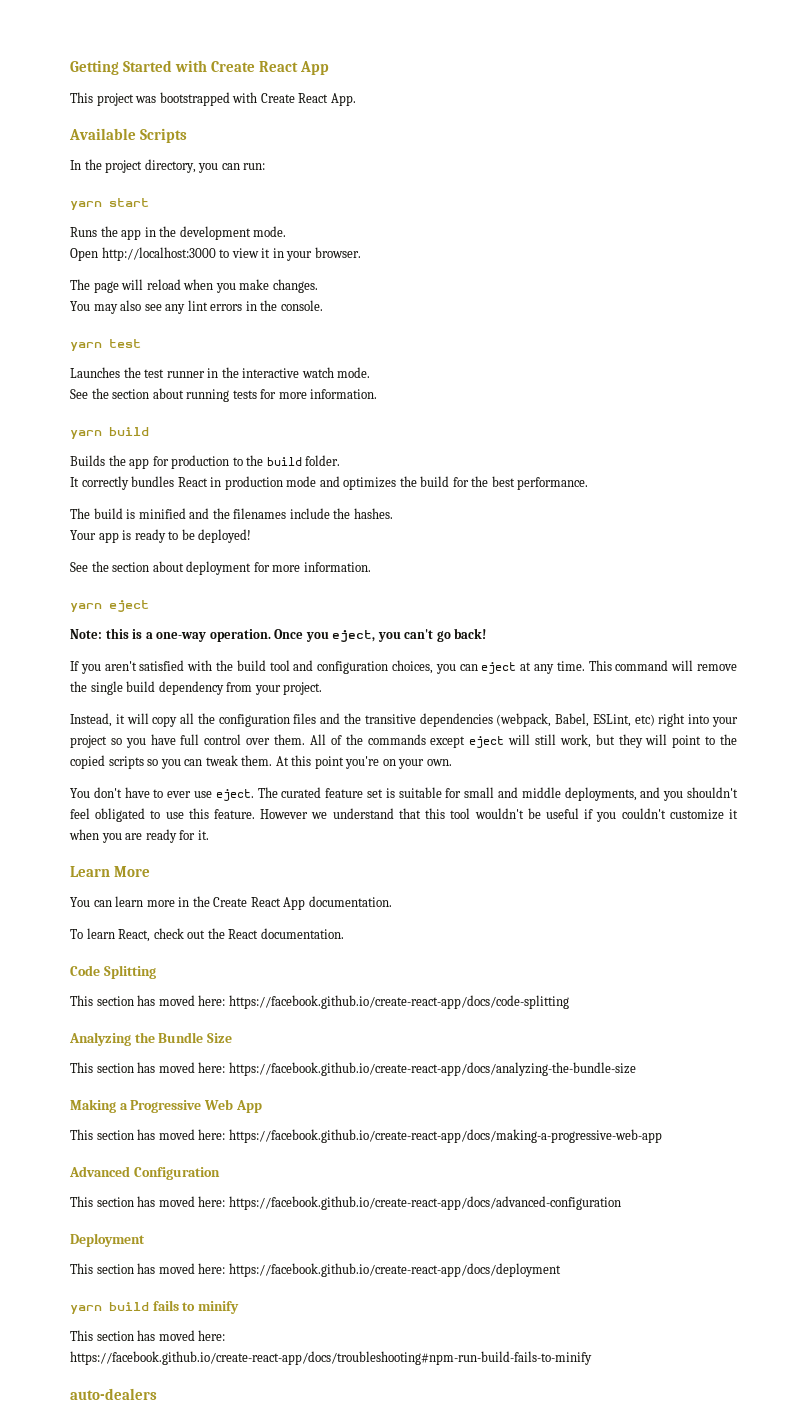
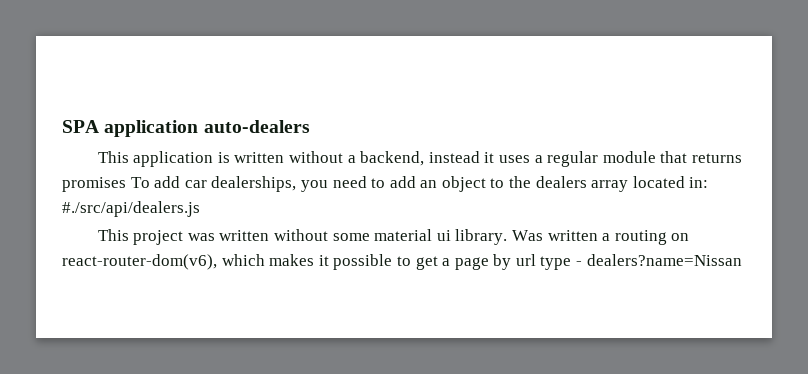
- Getting Started with Create React App
- This project was bootstrapped with Create React App.
- Available Scripts
- In the project directory, you can run:
- yarn start
- Runs the app in the development mode.
- Open http://localhost:3000 to view it in your browser.
- The page will reload when you make changes.
- You may also see any lint errors in the console.
- yarn test
- Launches the test runner in the interactive watch mode.
- See the section about running tests for more information.
- yarn build
- Builds the app for production to the build folder.
- It correctly bundles React in production mode and optimizes the build for the best performance.
- The build is minified and the filenames include the hashes.
- Your app is ready to be deployed!
- See the section about deployment for more information.
- yarn eject
- Note: this is a one-way operation. Once you eject, you can't go back!
- If you aren't satisfied with the build tool and configuration choices, you can eject at any time. This command will remove the single build dependency from your project.
- Instead, it will copy all the configuration files and the transitive dependencies (webpack, Babel, ESLint, etc) right into your project so you have full control over them. All of the commands except eject will still work, but they will point to the copied scripts so you can tweak them. At this point you're on your own.
- You don't have to ever use eject. The curated feature set is suitable for small and middle deployments, and you shouldn't feel obligated to use this feature. However we understand that this tool wouldn't be useful if you couldn't customize it when you are ready for it.
- Learn More
- You can learn more in the Create React App documentation.
- To learn React, check out the React documentation.
- Code Splitting
- This section has moved here: https://facebook.github.io/create-react-app/docs/code-splitting
- Analyzing the Bundle Size
- This section has moved here: https://facebook.github.io/create-react-app/docs/analyzing-the-bundle-size
- Making a Progressive Web App
- This section has moved here: https://facebook.github.io/create-react-app/docs/making-a-progressive-web-app
- Advanced Configuration
- This section has moved here: https://facebook.github.io/create-react-app/docs/advanced-configuration
- Deployment
- This section has moved here: https://facebook.github.io/create-react-app/docs/deployment
- yarn build fails to minify
- This section has moved here: https://facebook.github.io/create-react-app/docs/troubleshooting#npm-run-build-fails-to-minify
- auto-dealers
+ SPA application auto-dealers
+ This application is written without a backend, instead it uses a regular module that returns promises To add car dealerships, you need to add an object to the dealers array located in: #./src/api/dealers.js
+ This project was written without some material ui library. Was written a routing on react-router-dom(v6), which makes it possible to get a page by url type - dealers?name=Nissan

